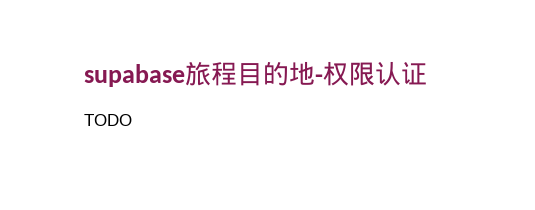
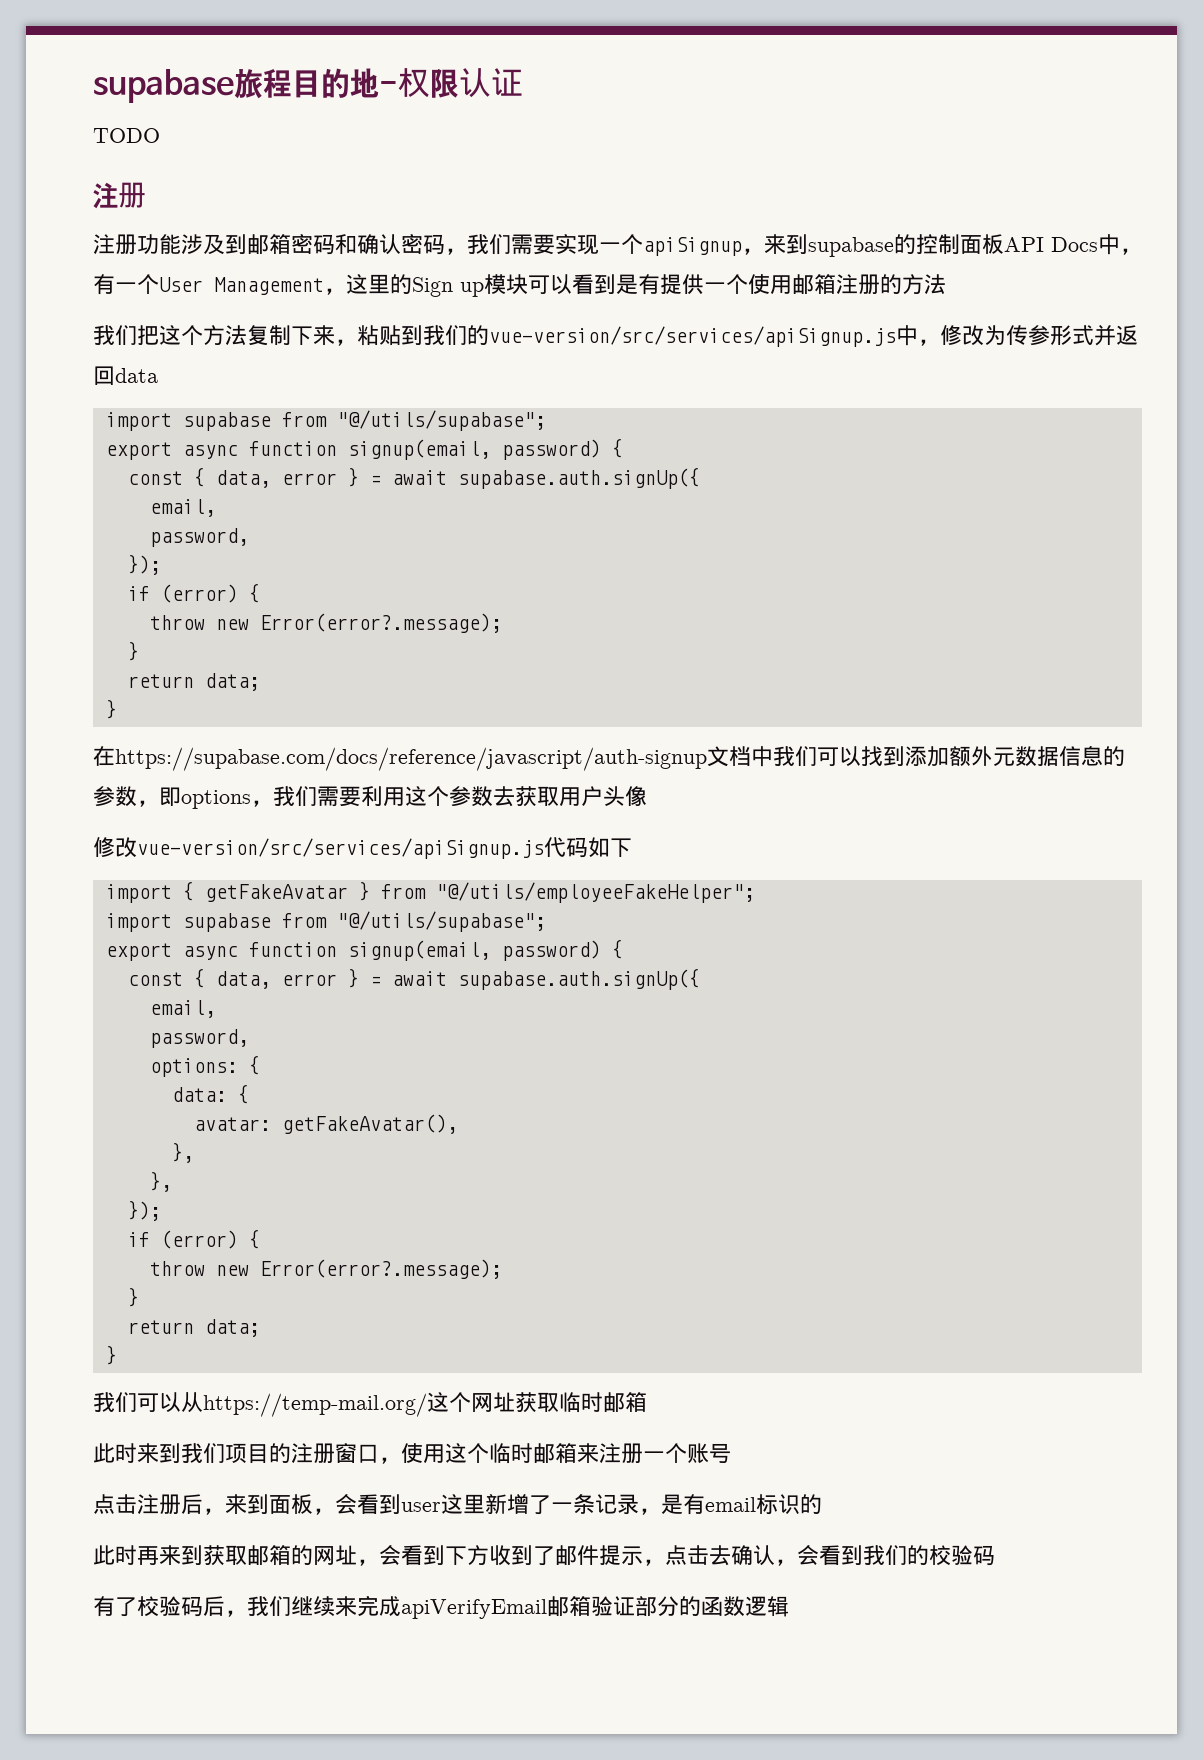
  TODO
+ 注册
+ 注册功能涉及到邮箱密码和确认密码，我们需要实现一个apiSignup，来到supabase的控制面板API Docs中，有一个User Management，这里的Sign up模块可以看到是有提供一个使用邮箱注册的方法
+ 我们把这个方法复制下来，粘贴到我们的vue-version/src/services/apiSignup.js中，修改为传参形式并返回data
+ import supabase from "@/utils/supabase";
+ export async function signup(email, password) {
+ const { data, error } = await supabase.auth.signUp({
+ email,
+ password,
+ });
+ if (error) {
+ throw new Error(error?.message);
+ }
+ return data;
+ }
+ 在https://supabase.com/docs/reference/javascript/auth-signup文档中我们可以找到添加额外元数据信息的参数，即options，我们需要利用这个参数去获取用户头像
+ 修改vue-version/src/services/apiSignup.js代码如下
+ import { getFakeAvatar } from "@/utils/employeeFakeHelper";
+ import supabase from "@/utils/supabase";
+ export async function signup(email, password) {
+ const { data, error } = await supabase.auth.signUp({
+ email,
+ password,
+ options: {
+ data: {
+ avatar: getFakeAvatar(),
+ },
+ },
+ });
+ if (error) {
+ throw new Error(error?.message);
+ }
+ return data;
+ }
+ 我们可以从https://temp-mail.org/这个网址获取临时邮箱
+ 此时来到我们项目的注册窗口，使用这个临时邮箱来注册一个账号
+ 点击注册后，来到面板，会看到user这里新增了一条记录，是有email标识的
+ 此时再来到获取邮箱的网址，会看到下方收到了邮件提示，点击去确认，会看到我们的校验码
+ 有了校验码后，我们继续来完成apiVerifyEmail邮箱验证部分的函数逻辑

